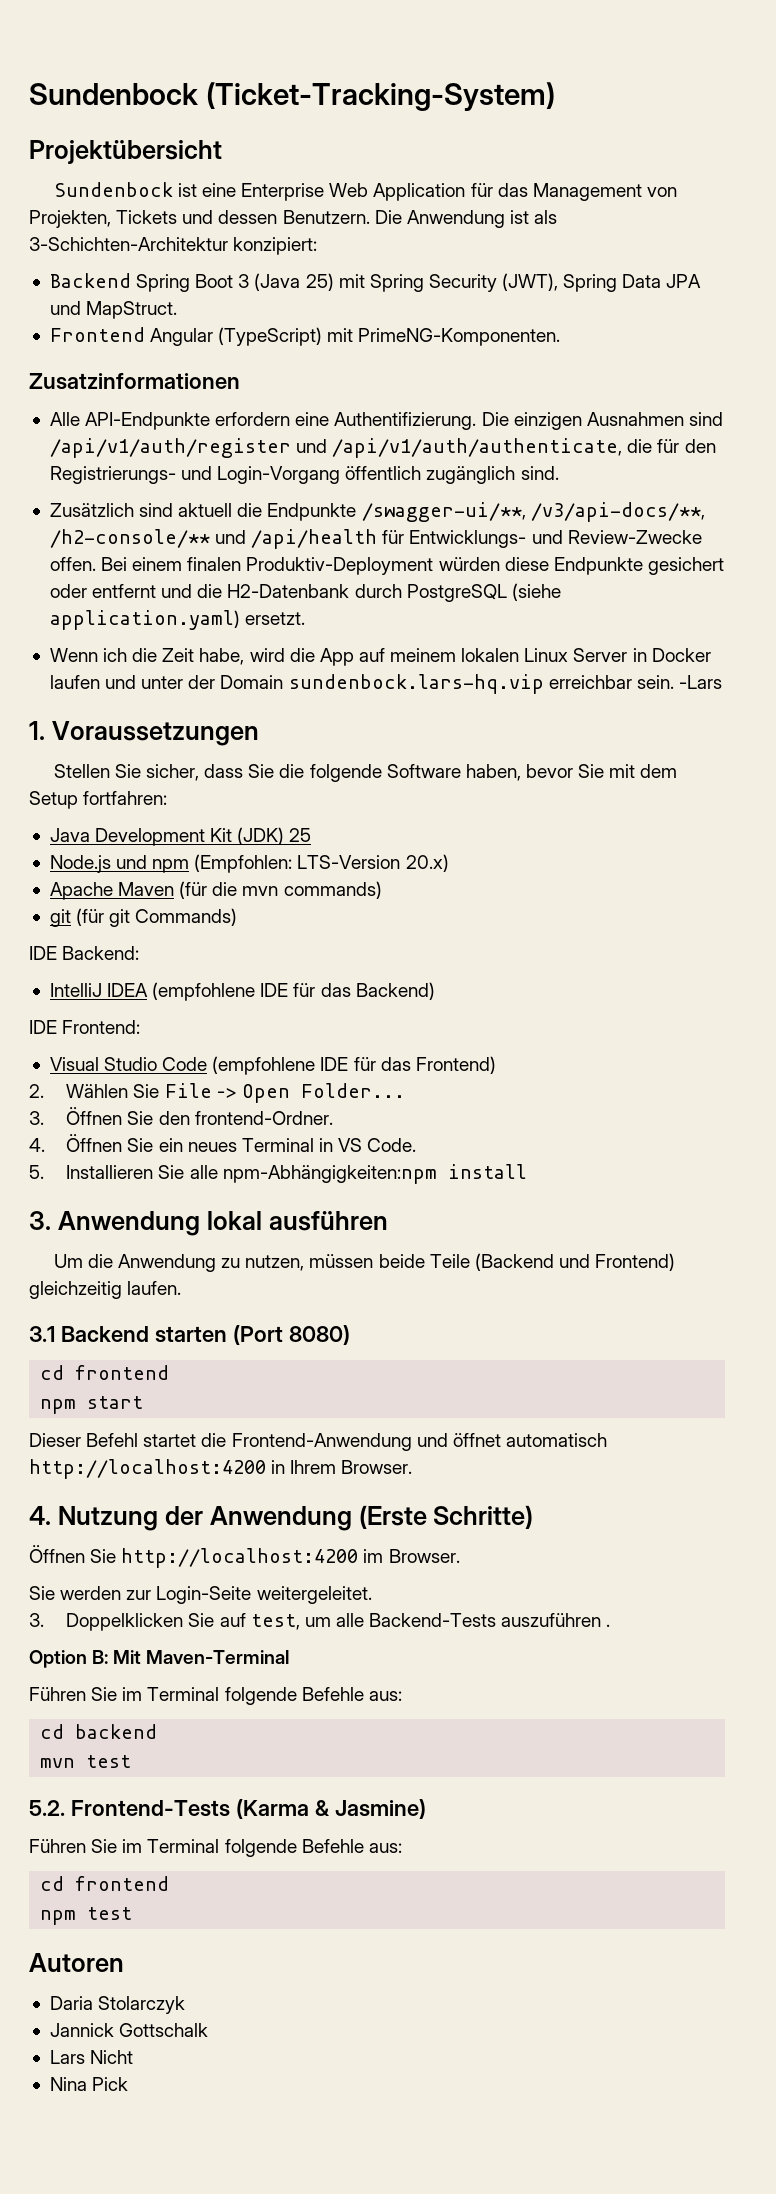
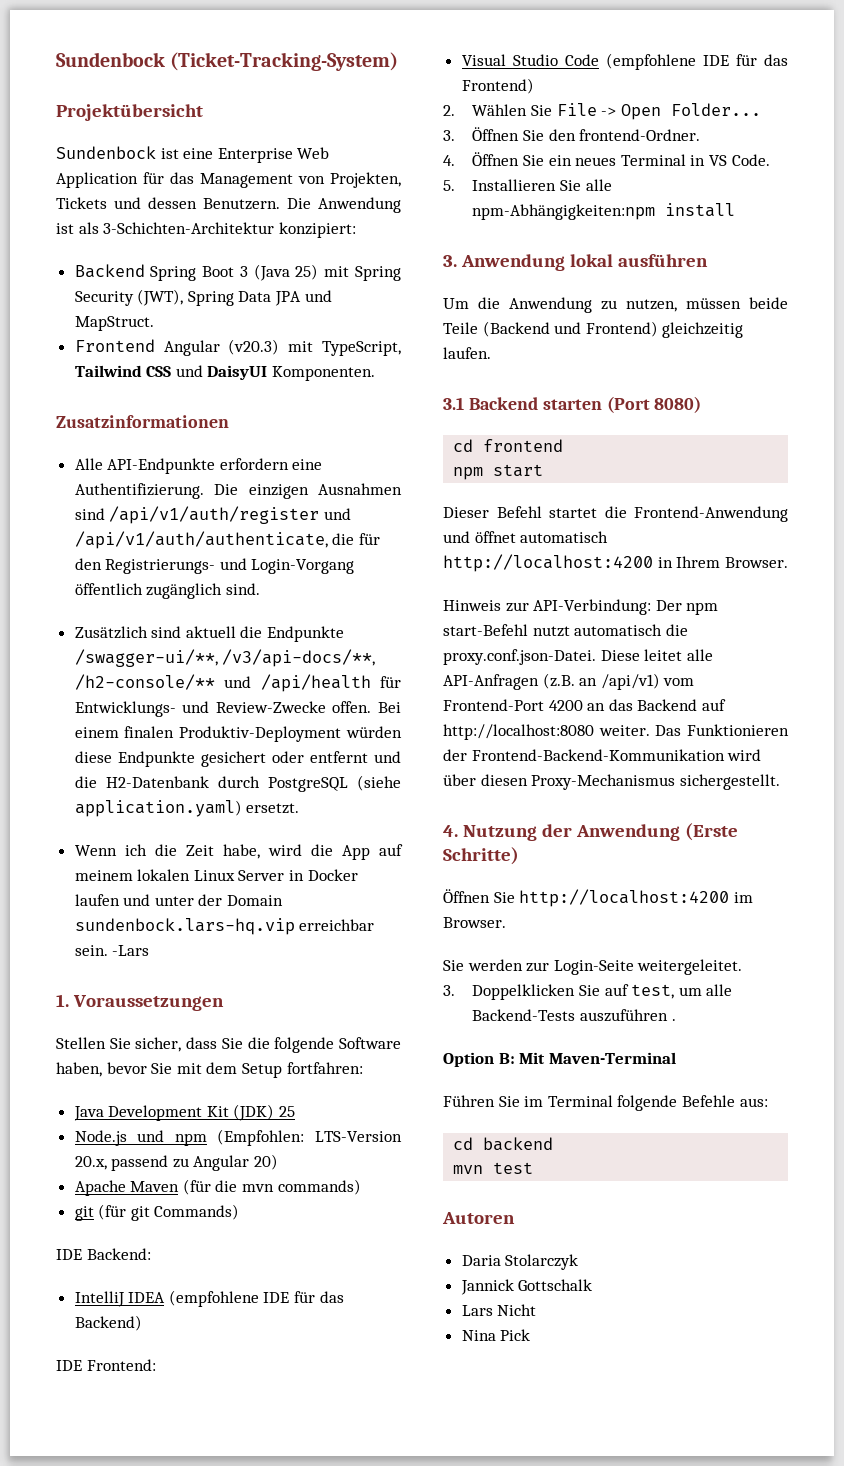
- Frontend Angular (TypeScript) mit PrimeNG-Komponenten.
+ Frontend Angular (v20.3) mit TypeScript, Tailwind CSS und DaisyUI Komponenten.
- Node.js und npm (Empfohlen: LTS-Version 20.x)
+ Node.js und npm (Empfohlen: LTS-Version 20.x, passend zu Angular 20)
+ Hinweis zur API-Verbindung: Der npm start-Befehl nutzt automatisch die proxy.conf.json-Datei. Diese leitet alle API-Anfragen (z.B. an /api/v1) vom Frontend-Port 4200 an das Backend auf http://localhost:8080 weiter. Das Funktionieren der Frontend-Backend-Kommunikation wird über diesen Proxy-Mechanismus sichergestellt.
- 5.2. Frontend-Tests (Karma & Jasmine)
- Führen Sie im Terminal folgende Befehle aus:
- cd frontend
- npm test

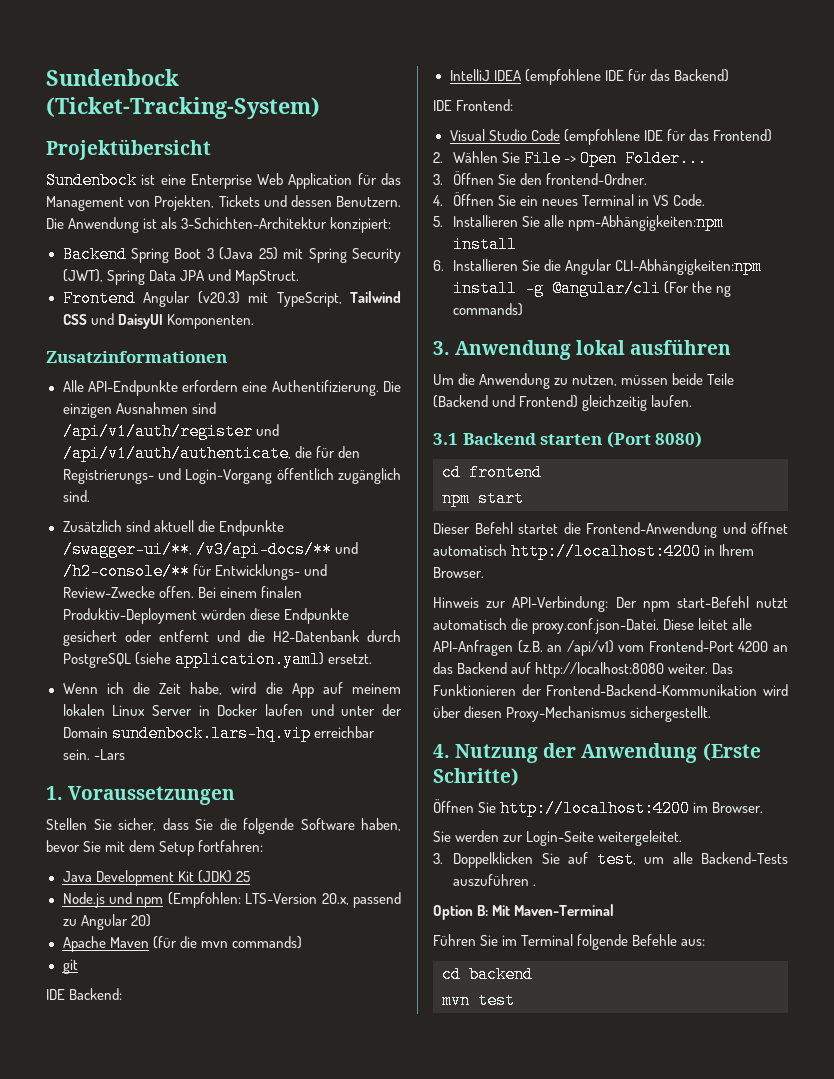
- Zusätzlich sind aktuell die Endpunkte /swagger-ui/**, /v3/api-docs/**, /h2-console/** und /api/health für Entwicklungs- und Review-Zwecke offen.
+ Zusätzlich sind aktuell die Endpunkte /swagger-ui/**, /v3/api-docs/** und /h2-console/** für Entwicklungs- und Review-Zwecke offen.
- git (für git Commands)
+ git
+ 6. Installieren Sie die Angular CLI-Abhängigkeiten:npm install -g @angular/cli (For the ng commands)
- Autoren
- Daria Stolarczyk
- Jannick Gottschalk
- Lars Nicht
- Nina Pick

